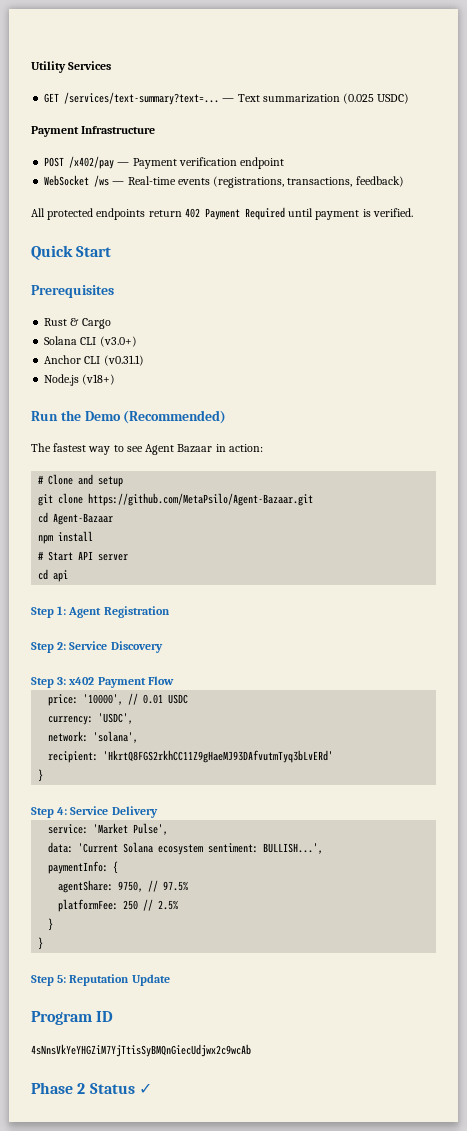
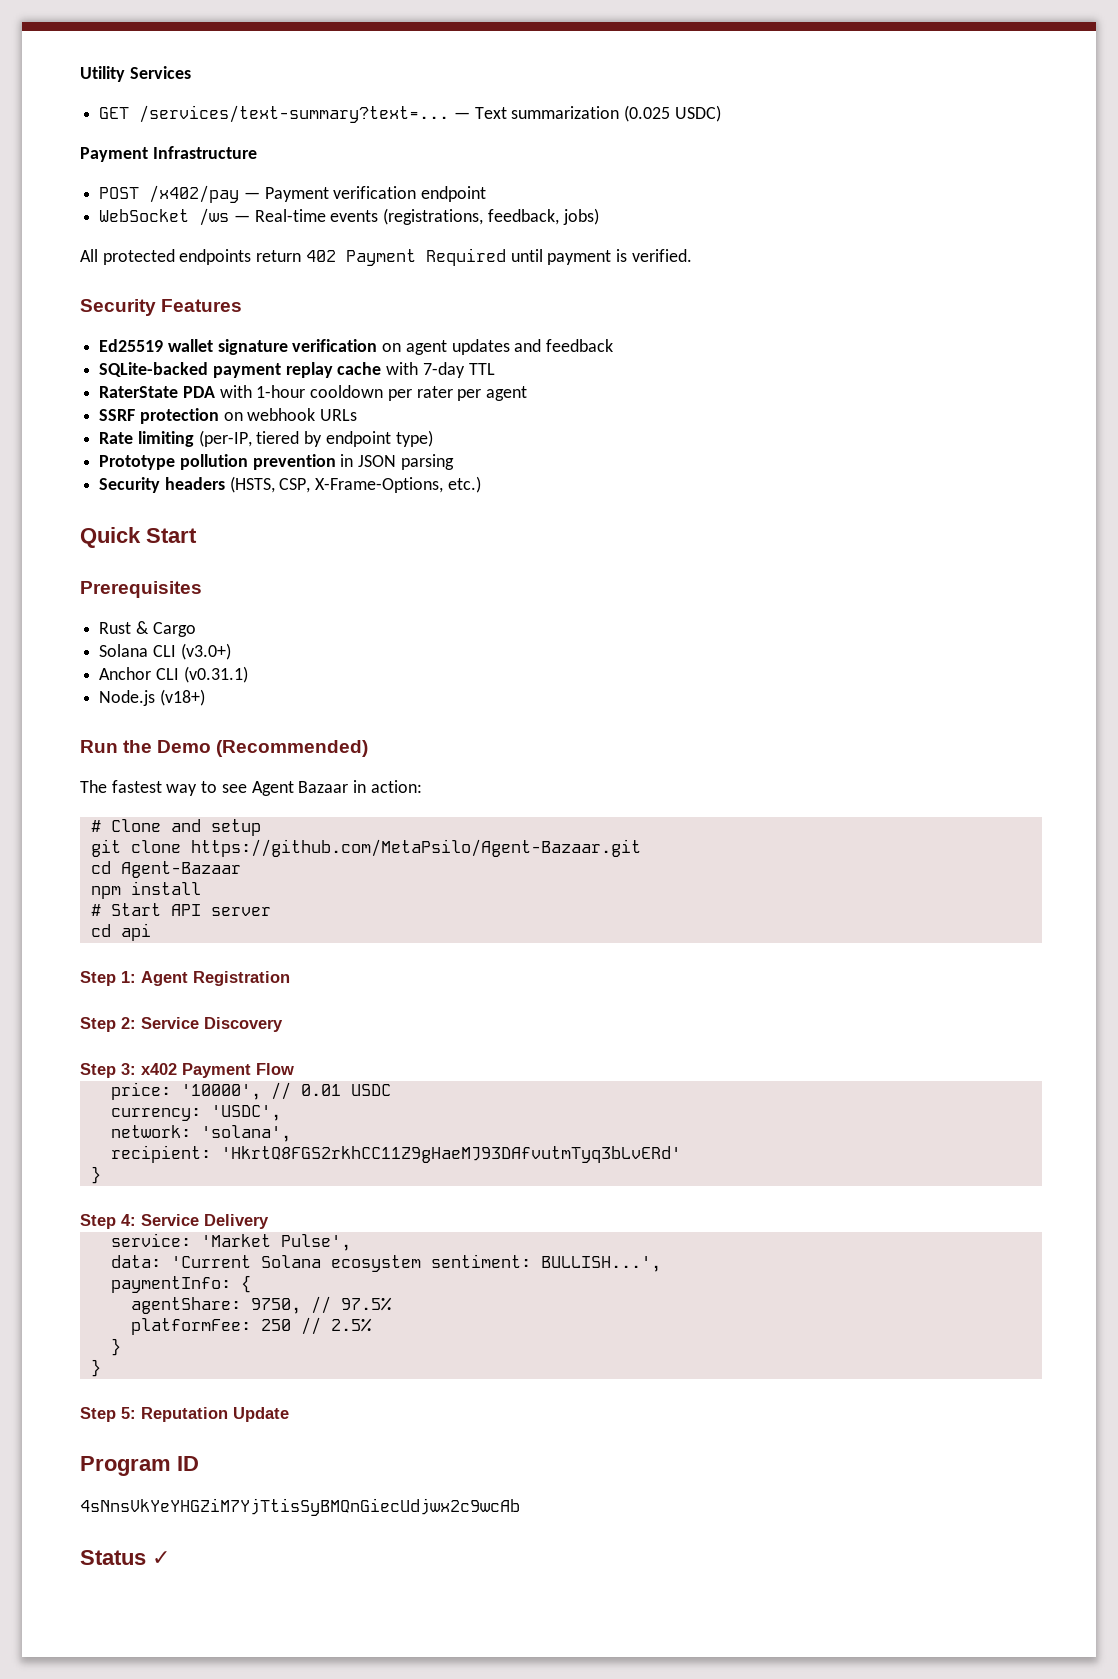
- WebSocket /ws — Real-time events (registrations, transactions, feedback)
+ WebSocket /ws — Real-time events (registrations, feedback, jobs)
+ Security Features
+ Ed25519 wallet signature verification on agent updates and feedback
+ SQLite-backed payment replay cache with 7-day TTL
+ RaterState PDA with 1-hour cooldown per rater per agent
+ SSRF protection on webhook URLs
+ Rate limiting (per-IP, tiered by endpoint type)
+ Prototype pollution prevention in JSON parsing
+ Security headers (HSTS, CSP, X-Frame-Options, etc.)
- Phase 2 Status ✓
+ Status ✓

